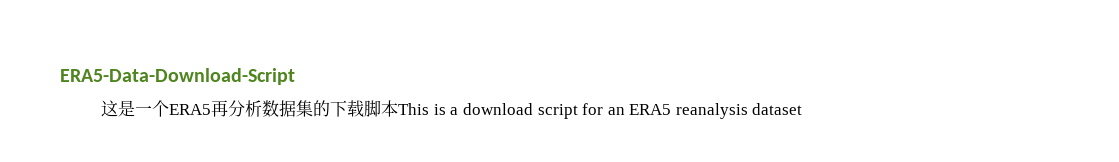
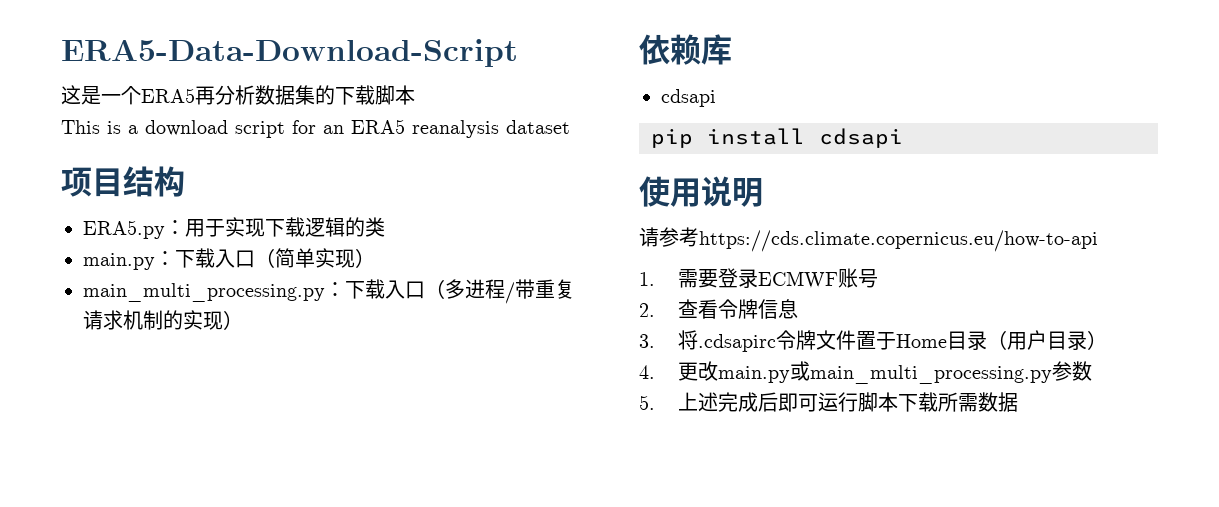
- 这是一个ERA5再分析数据集的下载脚本This is a download script for an ERA5 reanalysis dataset
+ 这是一个ERA5再分析数据集的下载脚本
+ This is a download script for an ERA5 reanalysis dataset
+ 项目结构
+ ERA5.py：用于实现下载逻辑的类
+ main.py：下载入口（简单实现）
+ main_multi_processing.py：下载入口（多进程/带重复请求机制的实现）
+ 依赖库
+ cdsapi
+ pip install cdsapi
+ 使用说明
+ 请参考https://cds.climate.copernicus.eu/how-to-api
+ 1.需要登录ECMWF账号
+ 2.查看令牌信息
+ 3.将.cdsapirc令牌文件置于Home目录（用户目录）
+ 4.更改main.py或main_multi_processing.py参数
+ 5.上述完成后即可运行脚本下载所需数据

